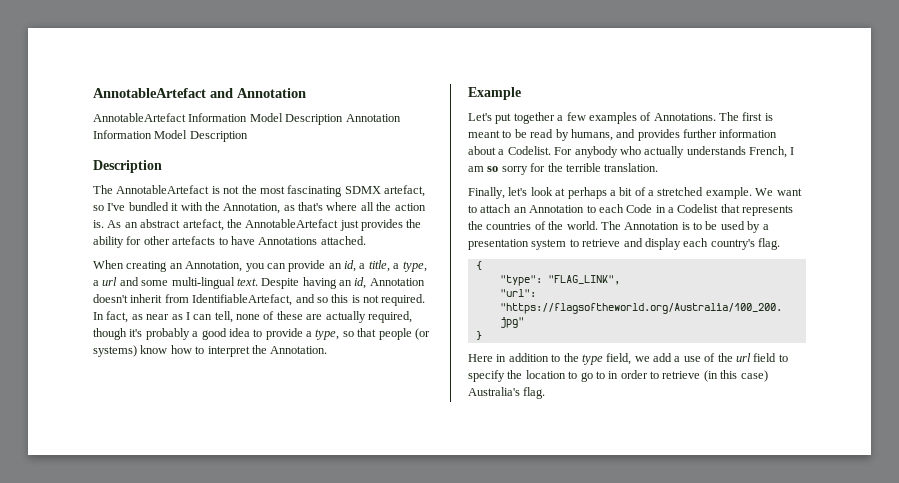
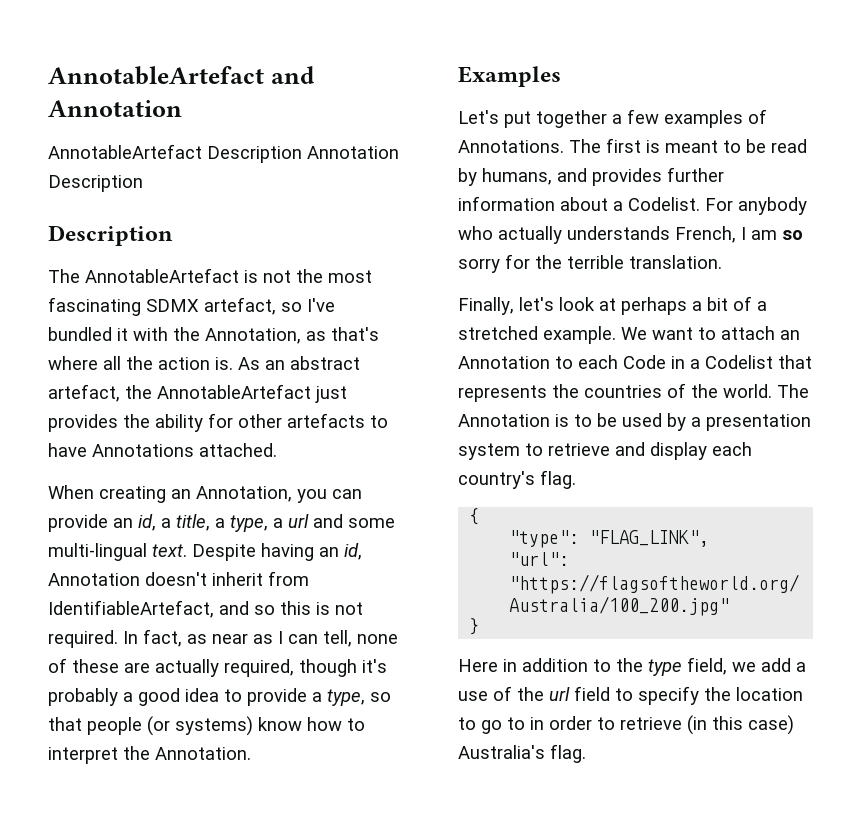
- AnnotableArtefact Information Model Description Annotation Information Model Description
+ AnnotableArtefact Description Annotation Description
- Example
+ Examples

